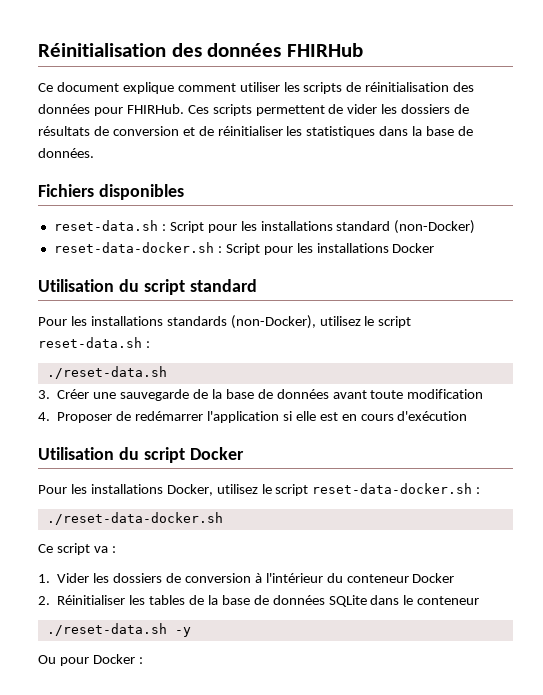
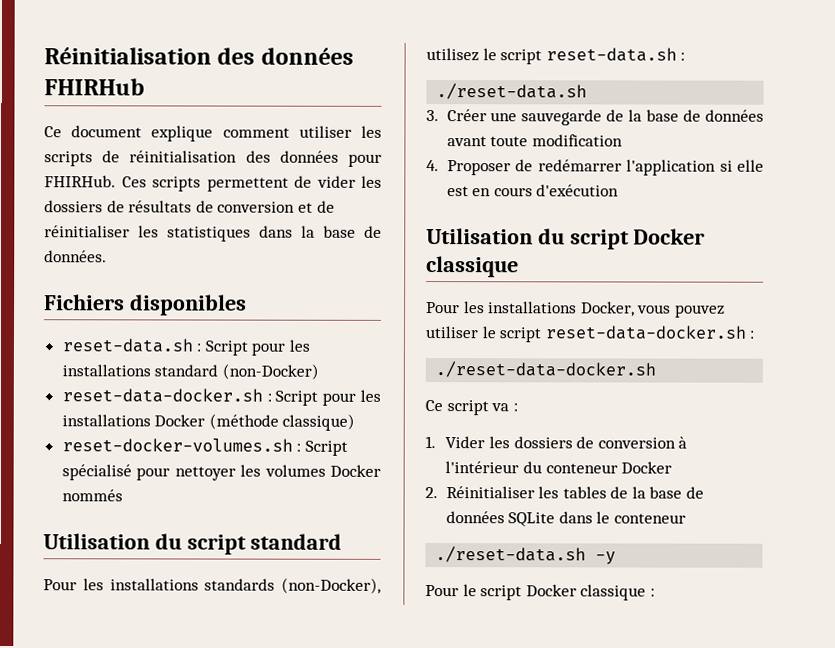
- reset-data-docker.sh : Script pour les installations Docker
+ reset-data-docker.sh : Script pour les installations Docker (méthode classique)
+ reset-docker-volumes.sh : Script spécialisé pour nettoyer les volumes Docker nommés
- Utilisation du script Docker
+ Utilisation du script Docker classique
- Pour les installations Docker, utilisez le script reset-data-docker.sh :
+ Pour les installations Docker, vous pouvez utiliser le script reset-data-docker.sh :
- Ou pour Docker :
+ Pour le script Docker classique :

